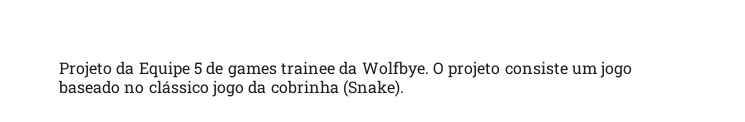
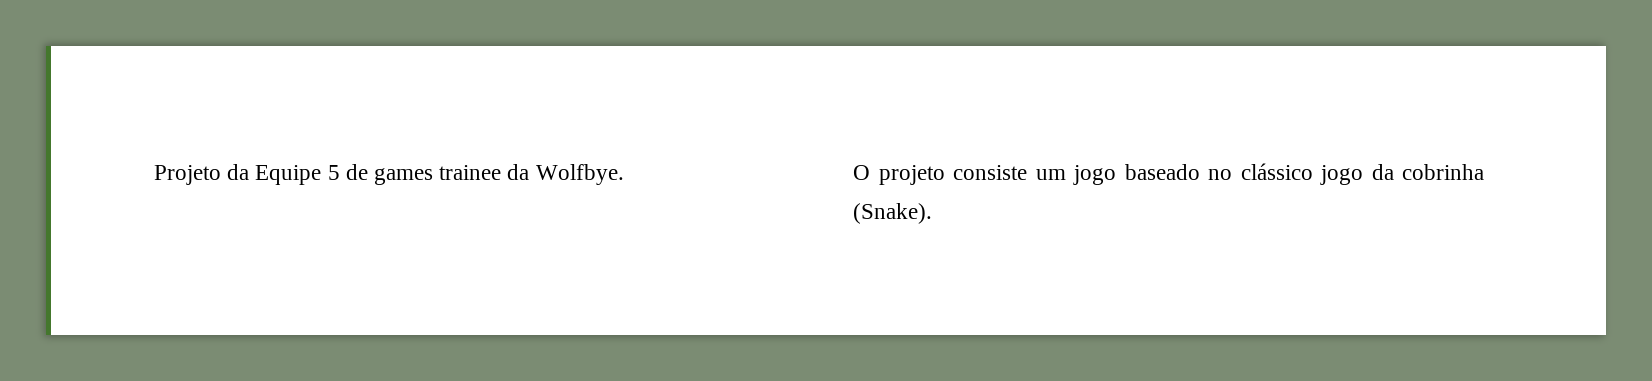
- Projeto da Equipe 5 de games trainee da Wolfbye. O projeto consiste um jogo baseado no clássico jogo da cobrinha (Snake).
+ Projeto da Equipe 5 de games trainee da Wolfbye.
+ O projeto consiste um jogo baseado no clássico jogo da cobrinha (Snake).

